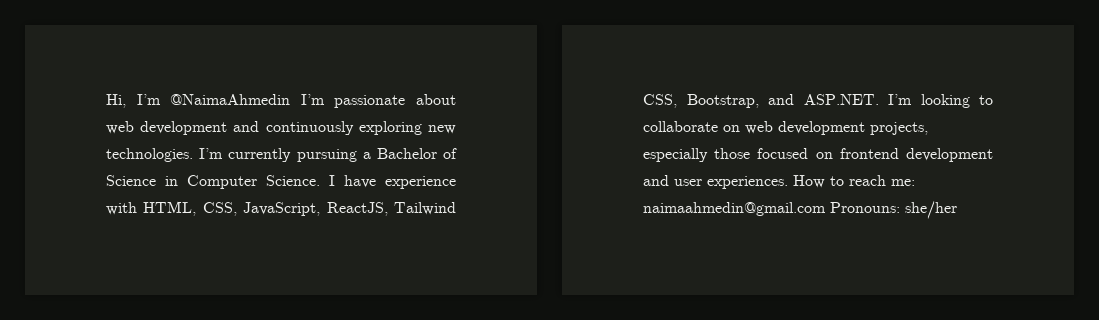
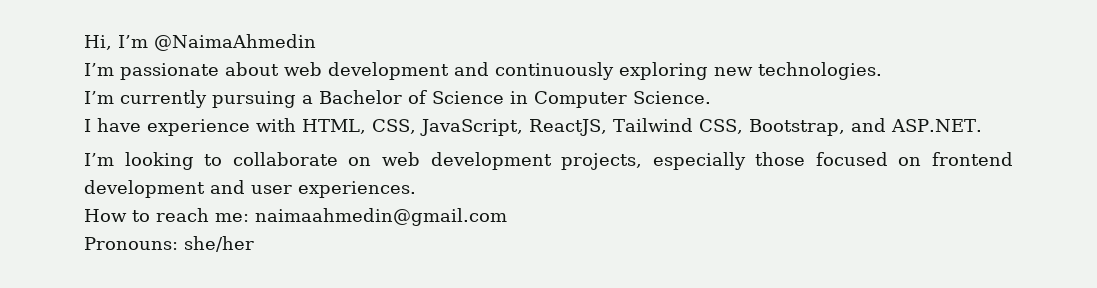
- Hi, I’m @NaimaAhmedin I’m passionate about web development and continuously exploring new technologies. I’m currently pursuing a Bachelor of Science in Computer Science. I have experience with HTML, CSS, JavaScript, ReactJS, Tailwind CSS, Bootstrap, and ASP.NET. I’m looking to collaborate on web development projects, especially those focused on frontend development and user experiences. How to reach me: naimaahmedin@gmail.com Pronouns: she/her
+ Hi, I’m @NaimaAhmedin
+ I’m passionate about web development and continuously exploring new technologies.
+ I’m currently pursuing a Bachelor of Science in Computer Science.
+ I have experience with HTML, CSS, JavaScript, ReactJS, Tailwind CSS, Bootstrap, and ASP.NET.
+ I’m looking to collaborate on web development projects, especially those focused on frontend development and user experiences.
+ How to reach me: naimaahmedin@gmail.com
+ Pronouns: she/her

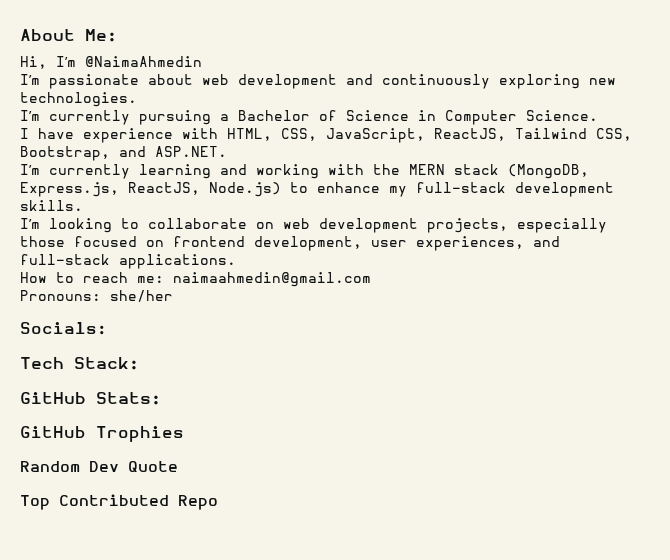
+ About Me:
+ I’m currently learning and working with the MERN stack (MongoDB, Express.js, ReactJS, Node.js) to enhance my full-stack development skills.
- I’m looking to collaborate on web development projects, especially those focused on frontend development and user experiences.
+ I’m looking to collaborate on web development projects, especially those focused on frontend development, user experiences, and full-stack applications.
+ Socials:
+ Tech Stack:
+ GitHub Stats:
+ GitHub Trophies
+ Random Dev Quote
+ Top Contributed Repo

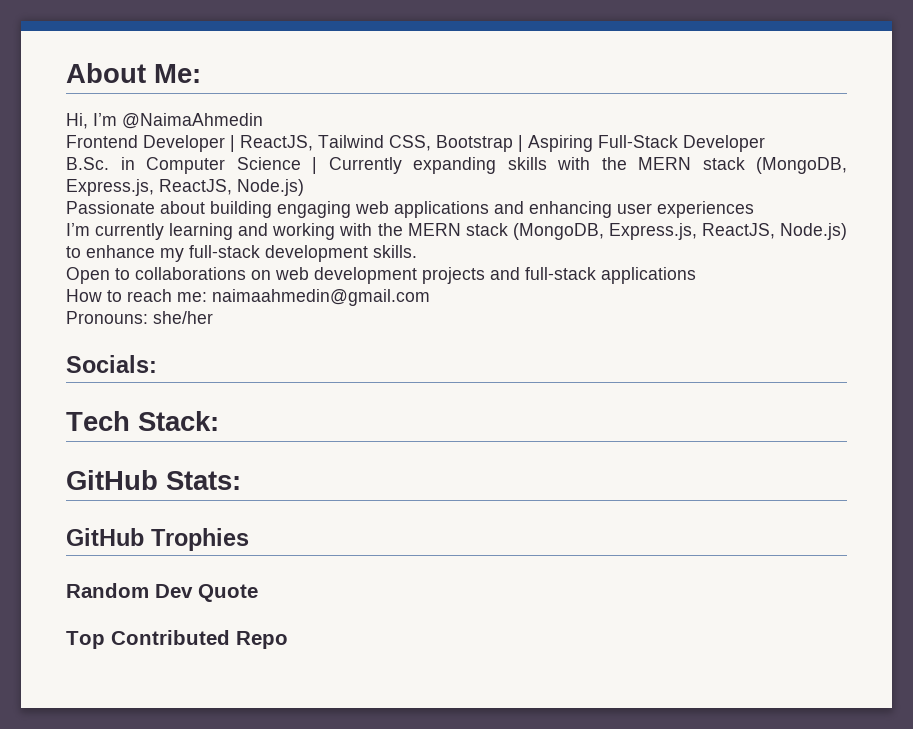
- I’m passionate about web development and continuously exploring new technologies.
- I’m currently pursuing a Bachelor of Science in Computer Science.
- I have experience with HTML, CSS, JavaScript, ReactJS, Tailwind CSS, Bootstrap, and ASP.NET.
+ Frontend Developer | ReactJS, Tailwind CSS, Bootstrap | Aspiring Full-Stack Developer
+ B.Sc. in Computer Science | Currently expanding skills with the MERN stack (MongoDB, Express.js, ReactJS, Node.js)
+ Passionate about building engaging web applications and enhancing user experiences
- I’m looking to collaborate on web development projects, especially those focused on frontend development, user experiences, and full-stack applications.
+ Open to collaborations on web development projects and full-stack applications

